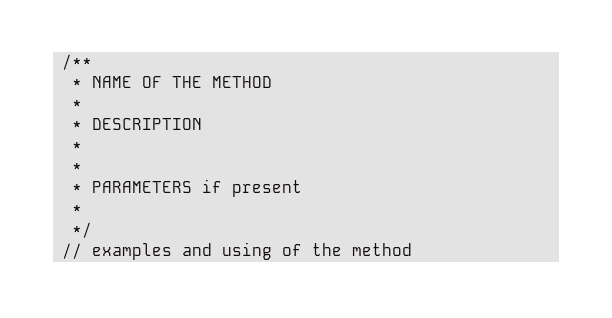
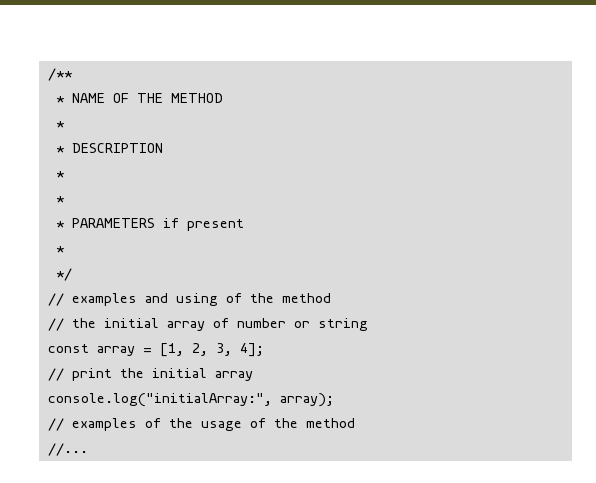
+ // the initial array of number or string
+ const array = [1, 2, 3, 4];
+ // print the initial array
+ console.log("initialArray:", array);
+ // examples of the usage of the method
+ //...

